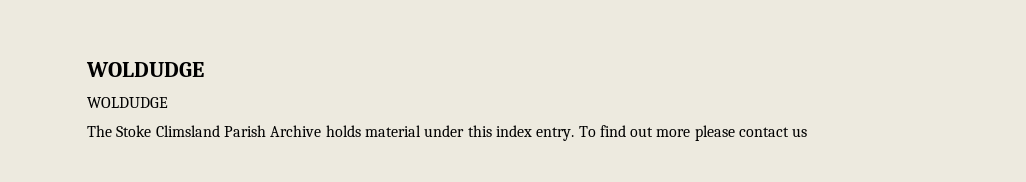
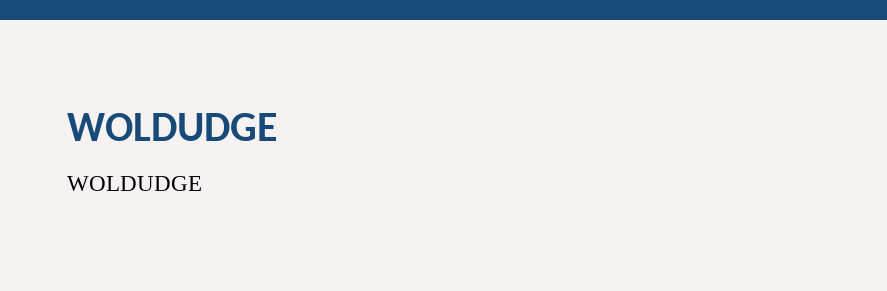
- The Stoke Climsland Parish Archive holds material under this index entry. To find out more please contact us

